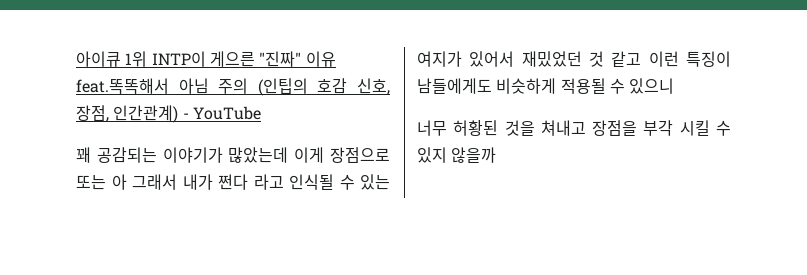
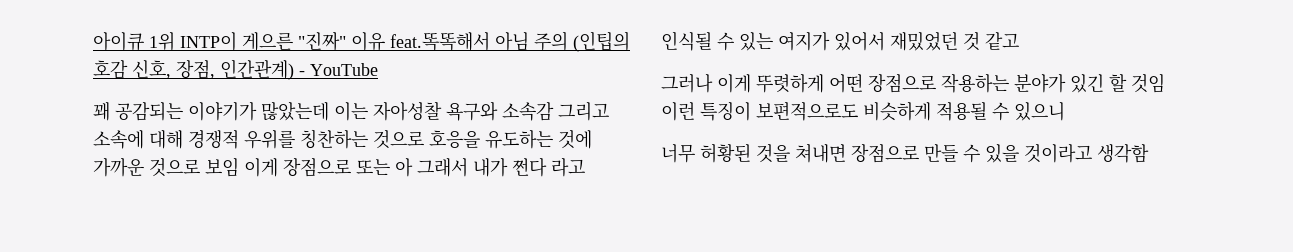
- 꽤 공감되는 이야기가 많았는데 이게 장점으로 또는 아 그래서 내가 쩐다 라고 인식될 수 있는 여지가 있어서 재밌었던 것 같고 이런 특징이 남들에게도 비슷하게 적용될 수 있으니
+ 꽤 공감되는 이야기가 많았는데 이는 자아성찰 욕구와 소속감 그리고 소속에 대해 경쟁적 우위를 칭찬하는 것으로 호응을 유도하는 것에 가까운 것으로 보임 이게 장점으로 또는 아 그래서 내가 쩐다 라고 인식될 수 있는 여지가 있어서 재밌었던 것 같고
+ 그러나 이게 뚜렷하게 어떤 장점으로 작용하는 분야가 있긴 할 것임 이런 특징이 보편적으로도 비슷하게 적용될 수 있으니
- 너무 허황된 것을 쳐내고 장점을 부각 시킬 수 있지 않을까
+ 너무 허황된 것을 쳐내면 장점으로 만들 수 있을 것이라고 생각함

